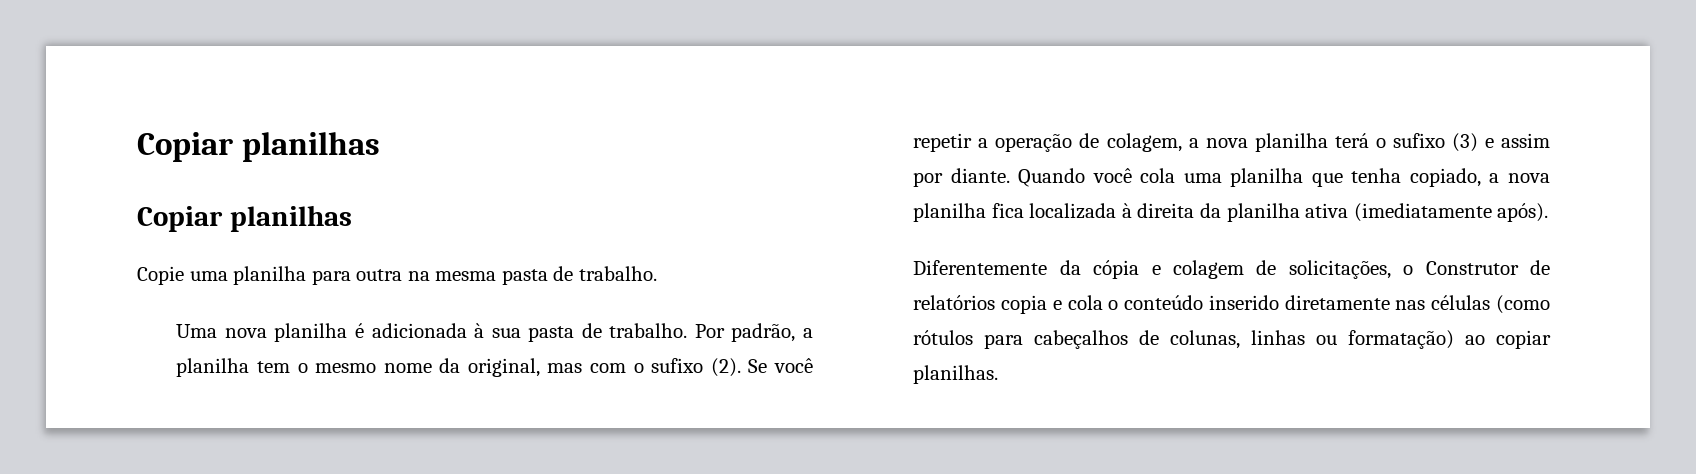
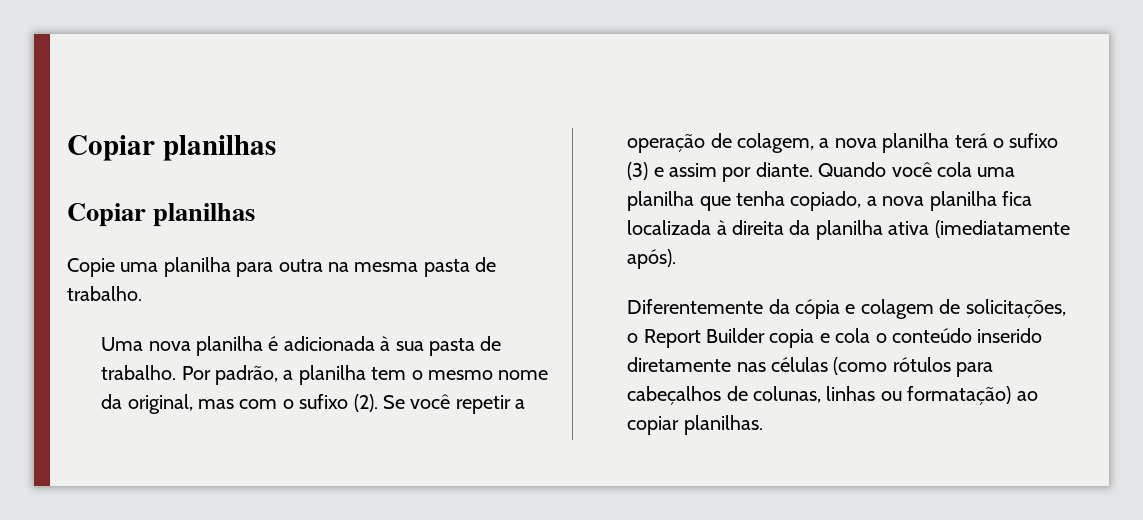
- Diferentemente da cópia e colagem de solicitações, o Construtor de relatórios copia e cola o conteúdo inserido diretamente nas células (como rótulos para cabeçalhos de colunas, linhas ou formatação) ao copiar planilhas.
+ Diferentemente da cópia e colagem de solicitações, o Report Builder copia e cola o conteúdo inserido diretamente nas células (como rótulos para cabeçalhos de colunas, linhas ou formatação) ao copiar planilhas.

